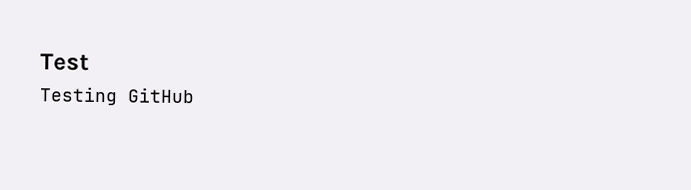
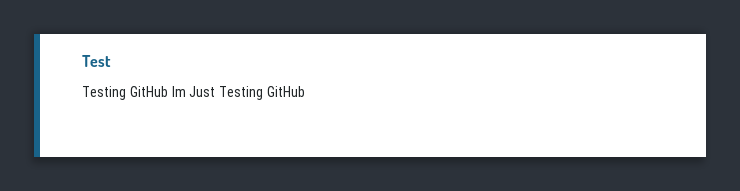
- Testing GitHub
+ Testing GitHub Im Just Testing GitHub

